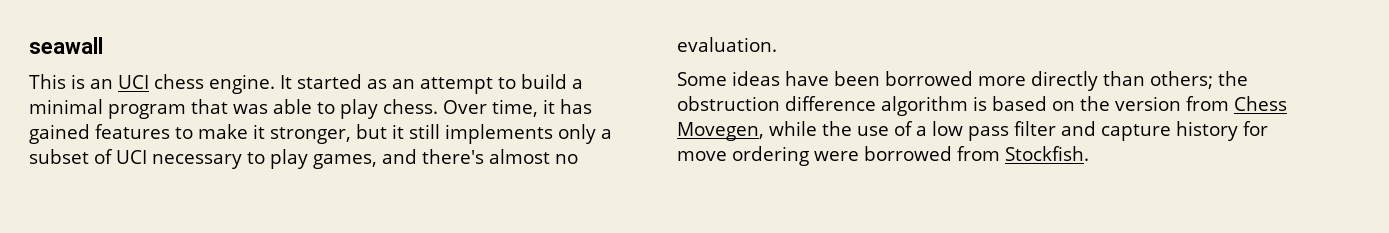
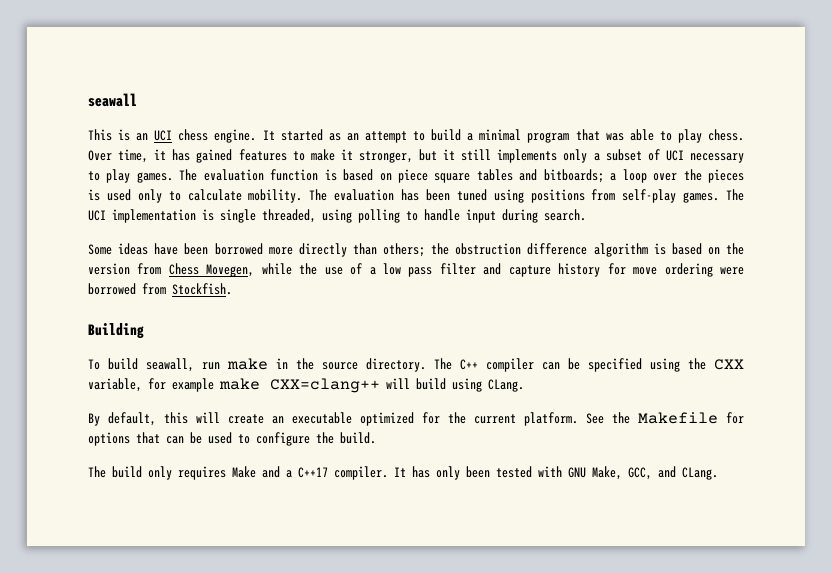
- Over time, it has gained features to make it stronger, but it still implements only a subset of UCI necessary to play games, and there's almost no evaluation.
+ Over time, it has gained features to make it stronger, but it still implements only a subset of UCI necessary to play games. The evaluation function is based on piece square tables and bitboards; a loop over the pieces is used only to calculate mobility. The evaluation has been tuned using positions from self-play games. The UCI implementation is single threaded, using polling to handle input during search.
+ Building
+ To build seawall, run make in the source directory. The C++ compiler can be specified using the CXX variable, for example make CXX=clang++ will build using CLang.
+ By default, this will create an executable optimized for the current platform. See the Makefile for options that can be used to configure the build.
+ The build only requires Make and a C++17 compiler. It has only been tested with GNU Make, GCC, and CLang.

